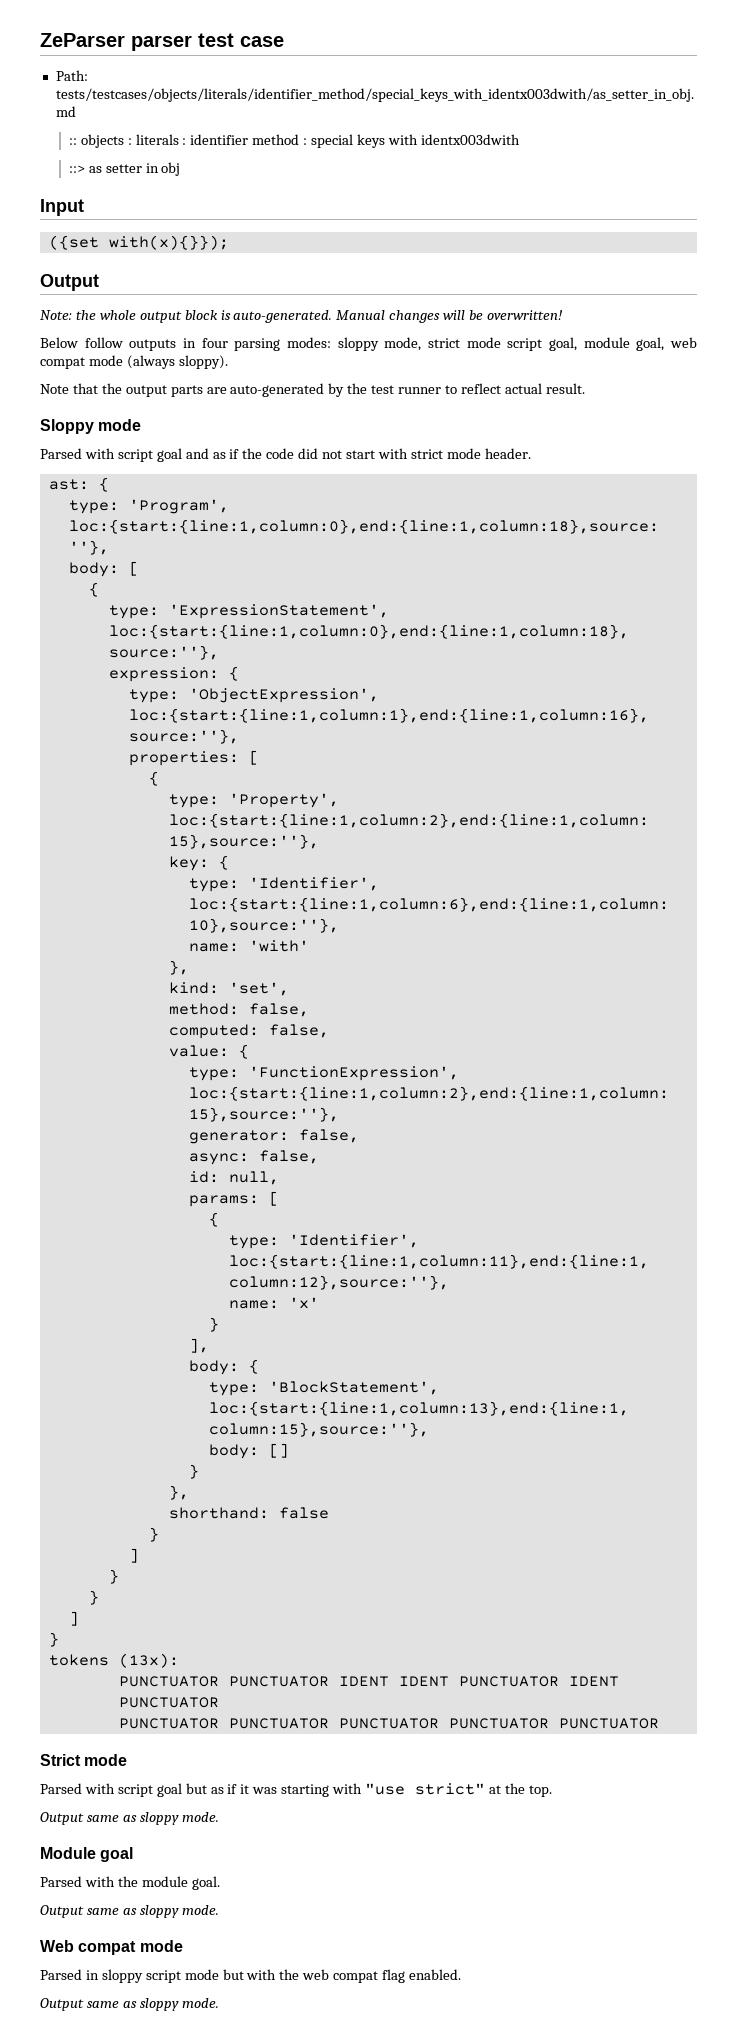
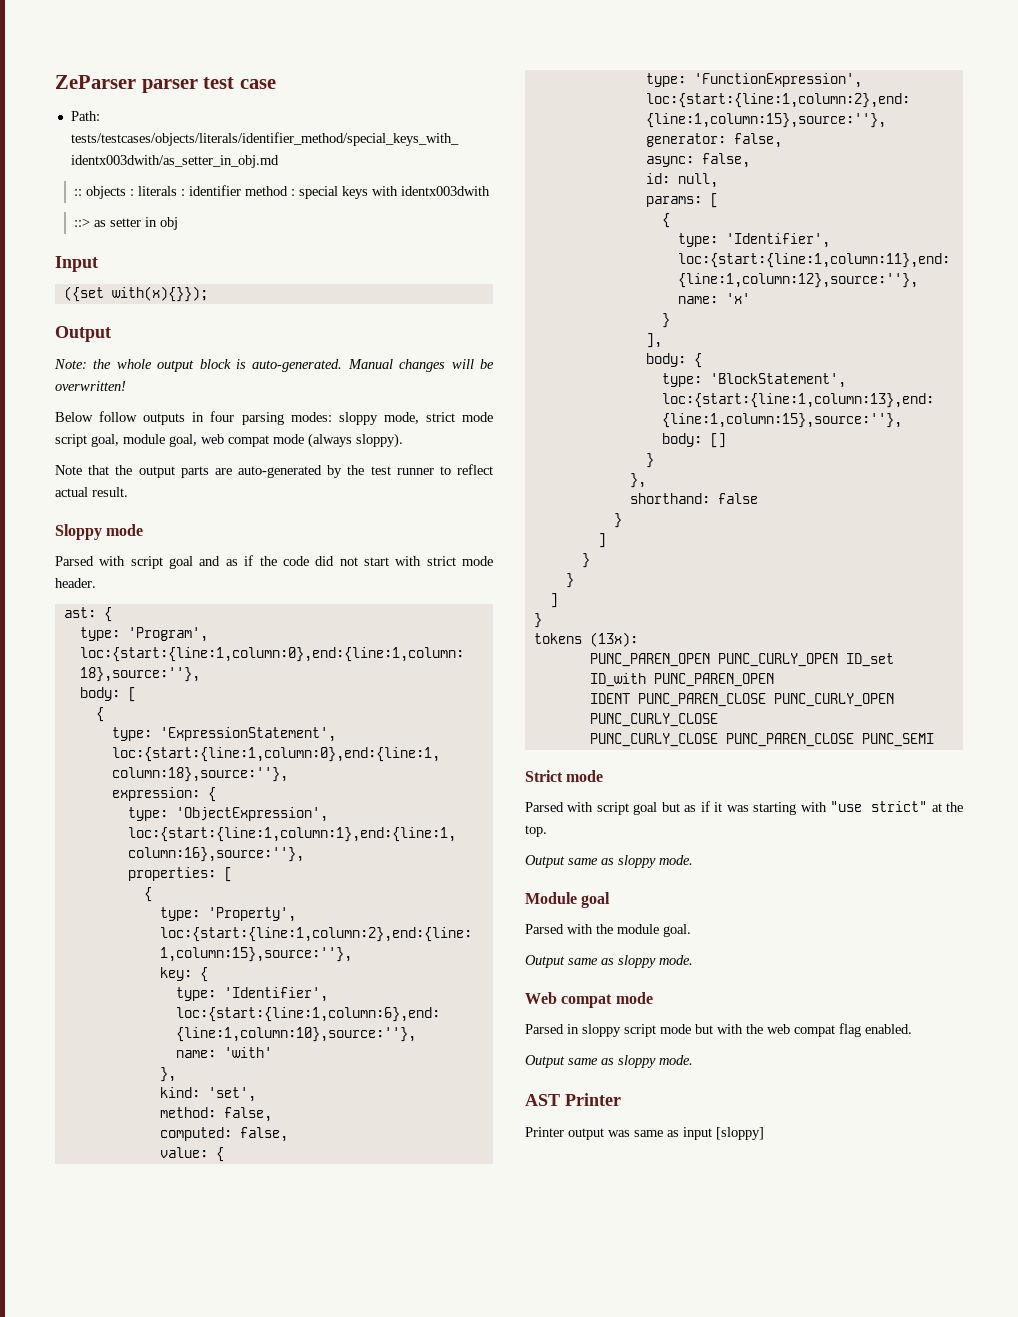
- PUNCTUATOR PUNCTUATOR IDENT IDENT PUNCTUATOR IDENT PUNCTUATOR
- PUNCTUATOR PUNCTUATOR PUNCTUATOR PUNCTUATOR PUNCTUATOR
+ PUNC_PAREN_OPEN PUNC_CURLY_OPEN ID_set ID_with PUNC_PAREN_OPEN
+ IDENT PUNC_PAREN_CLOSE PUNC_CURLY_OPEN PUNC_CURLY_CLOSE
+ PUNC_CURLY_CLOSE PUNC_PAREN_CLOSE PUNC_SEMI
+ AST Printer
+ Printer output was same as input [sloppy]

